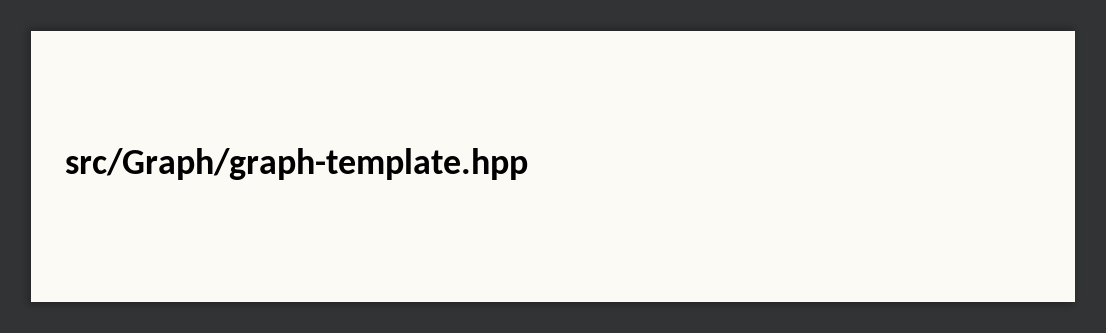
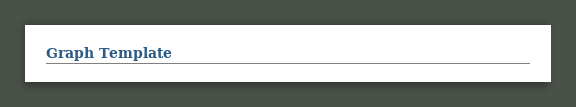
- src/Graph/graph-template.hpp
+ Graph Template

